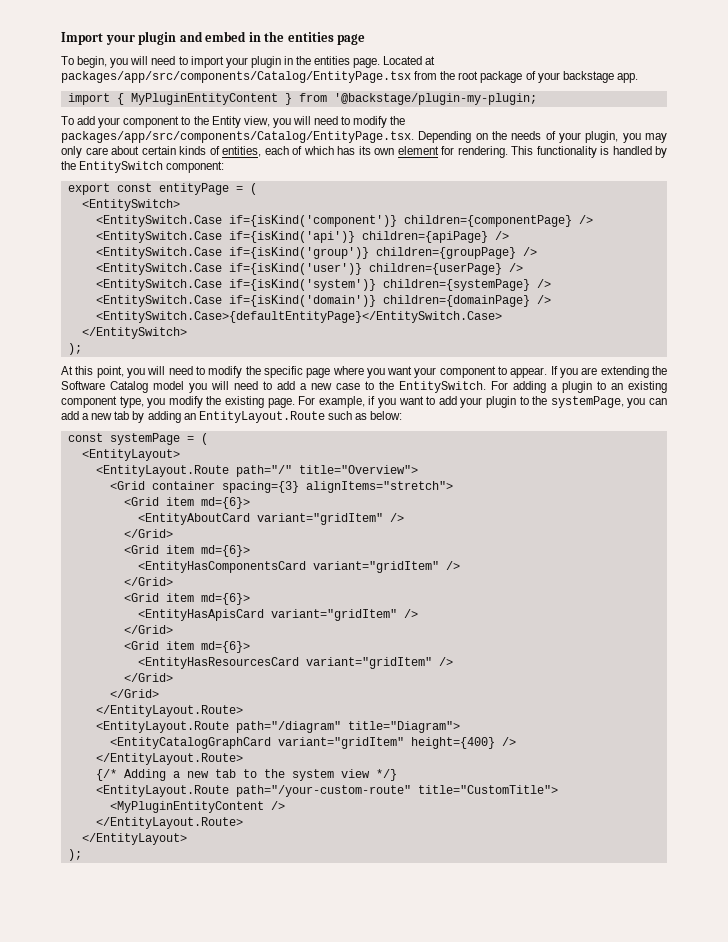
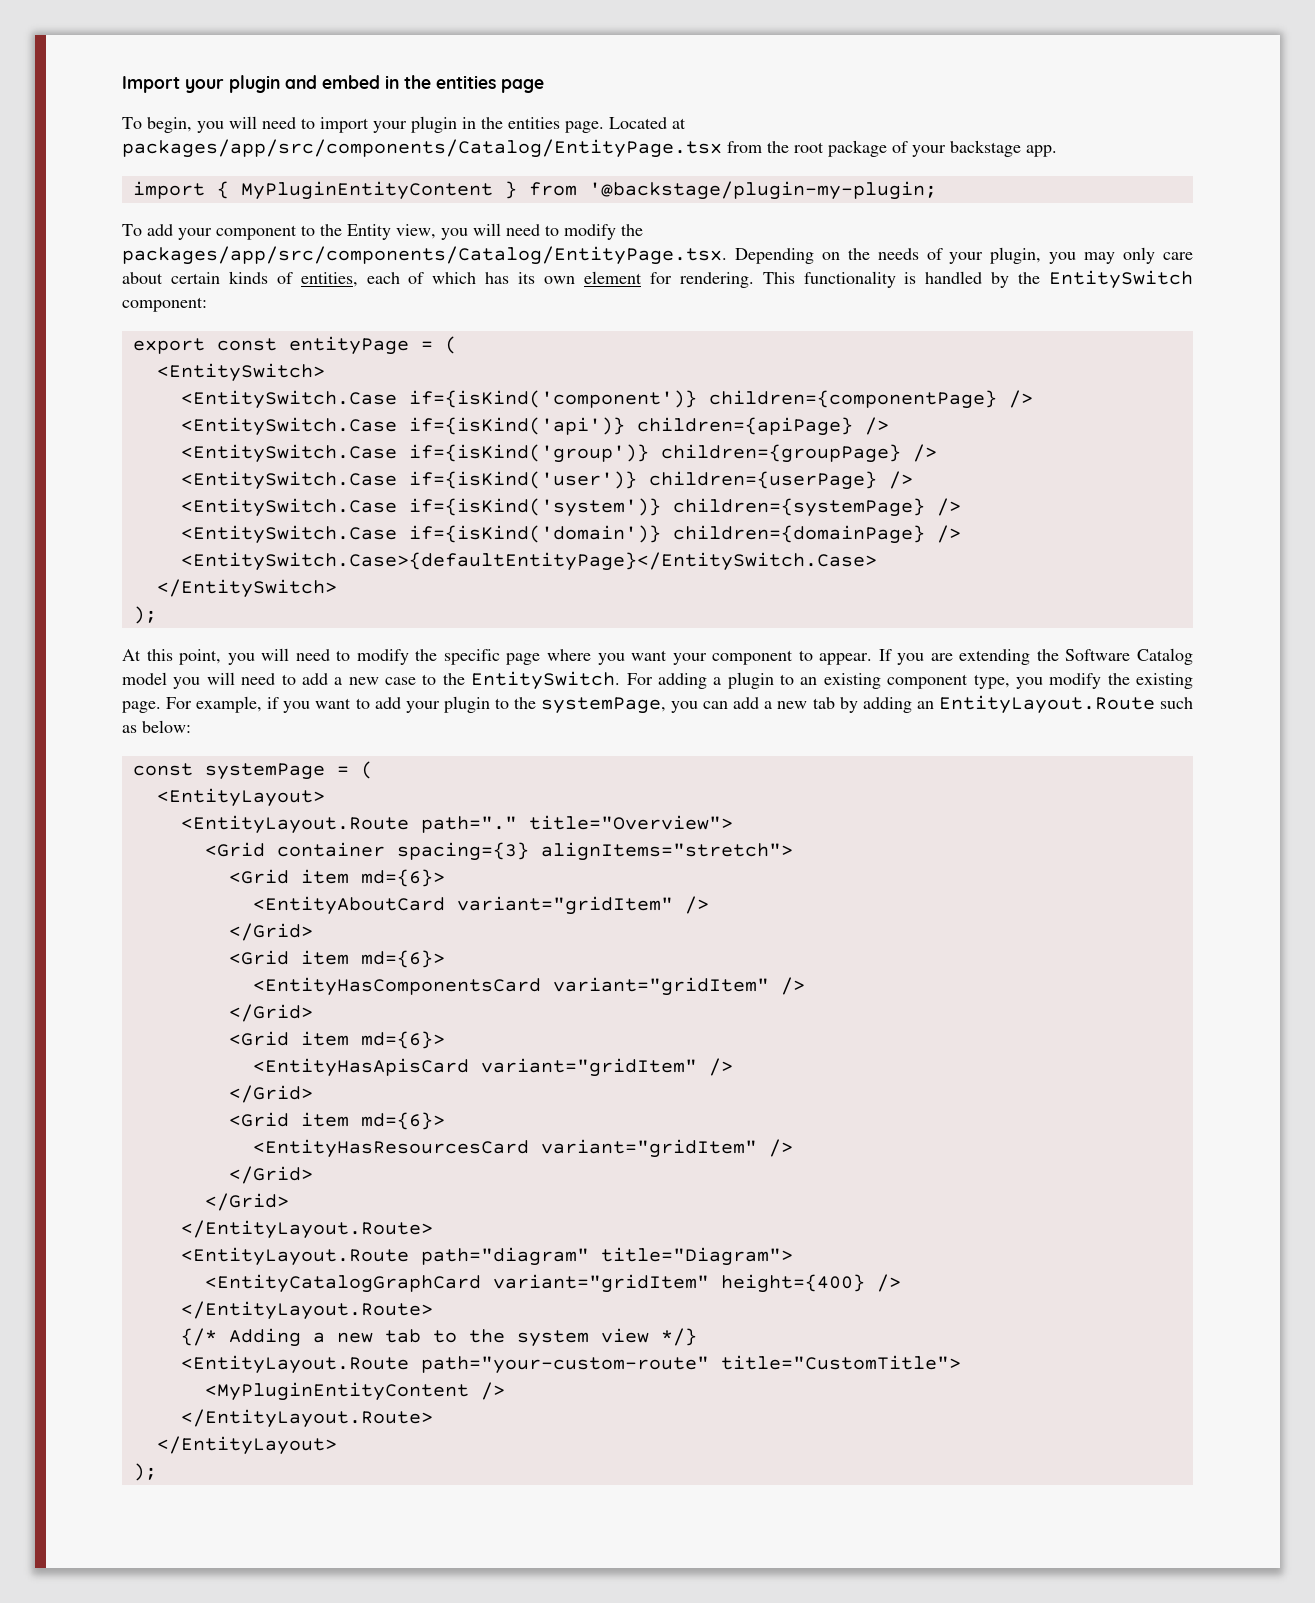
- <EntityLayout.Route path="/" title="Overview">
+ <EntityLayout.Route path="." title="Overview">
- <EntityLayout.Route path="/diagram" title="Diagram">
+ <EntityLayout.Route path="diagram" title="Diagram">
- <EntityLayout.Route path="/your-custom-route" title="CustomTitle">
+ <EntityLayout.Route path="your-custom-route" title="CustomTitle">

